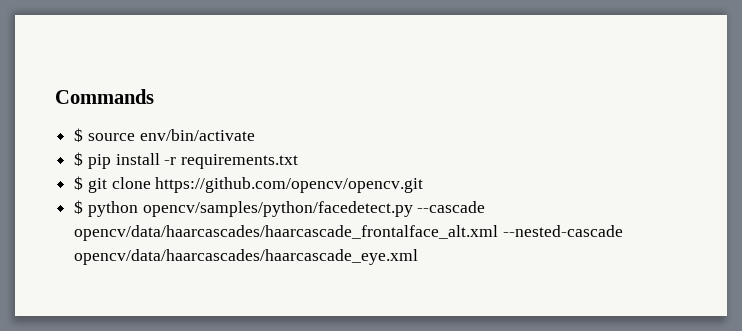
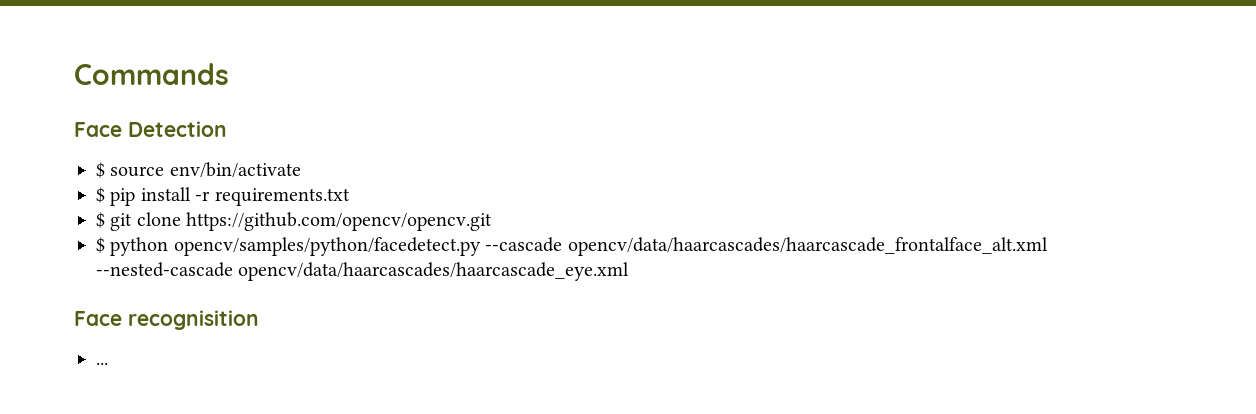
+ Face Detection
+ Face recognisition
+ ...

